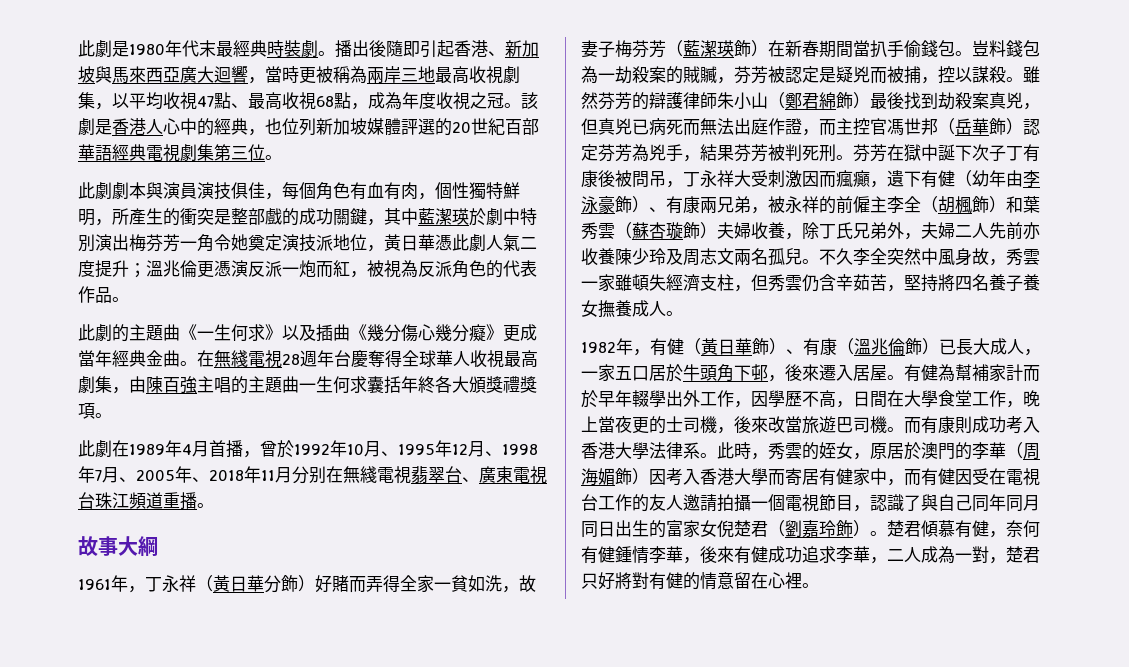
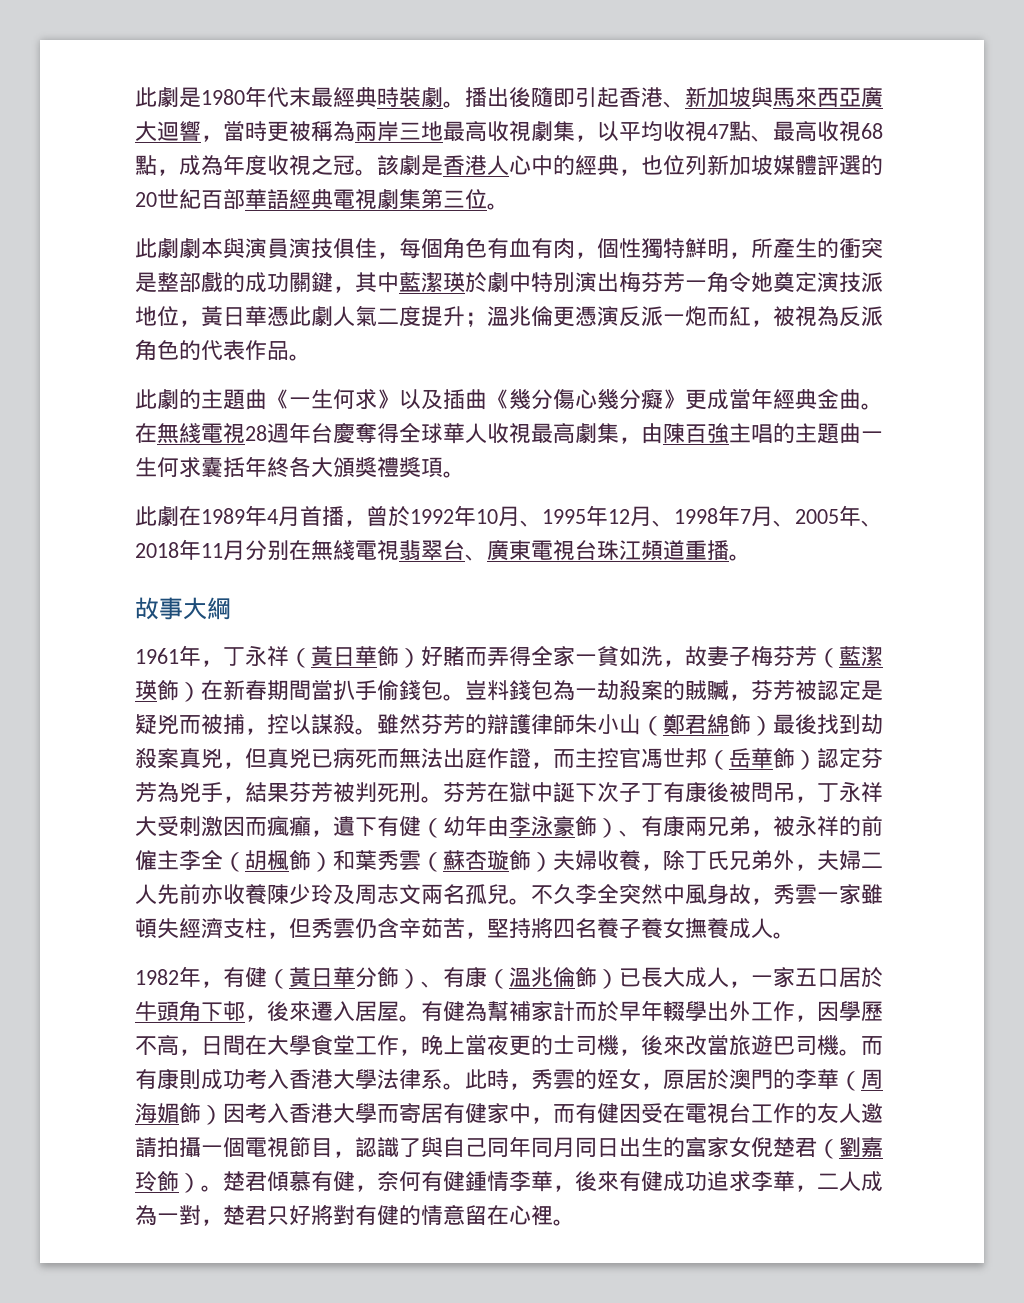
- 1961年，丁永祥（黃日華分飾）好賭而弄得全家一貧如洗，故妻子梅芬芳（藍潔瑛飾）在新春期間當扒手偷錢包。
+ 1961年，丁永祥（黃日華飾）好賭而弄得全家一貧如洗，故妻子梅芬芳（藍潔瑛飾）在新春期間當扒手偷錢包。
- 1982年，有健（黃日華飾）、有康（溫兆倫飾）已長大成人，一家五口居於牛頭角下邨，後來遷入居屋。
+ 1982年，有健（黃日華分飾）、有康（溫兆倫飾）已長大成人，一家五口居於牛頭角下邨，後來遷入居屋。

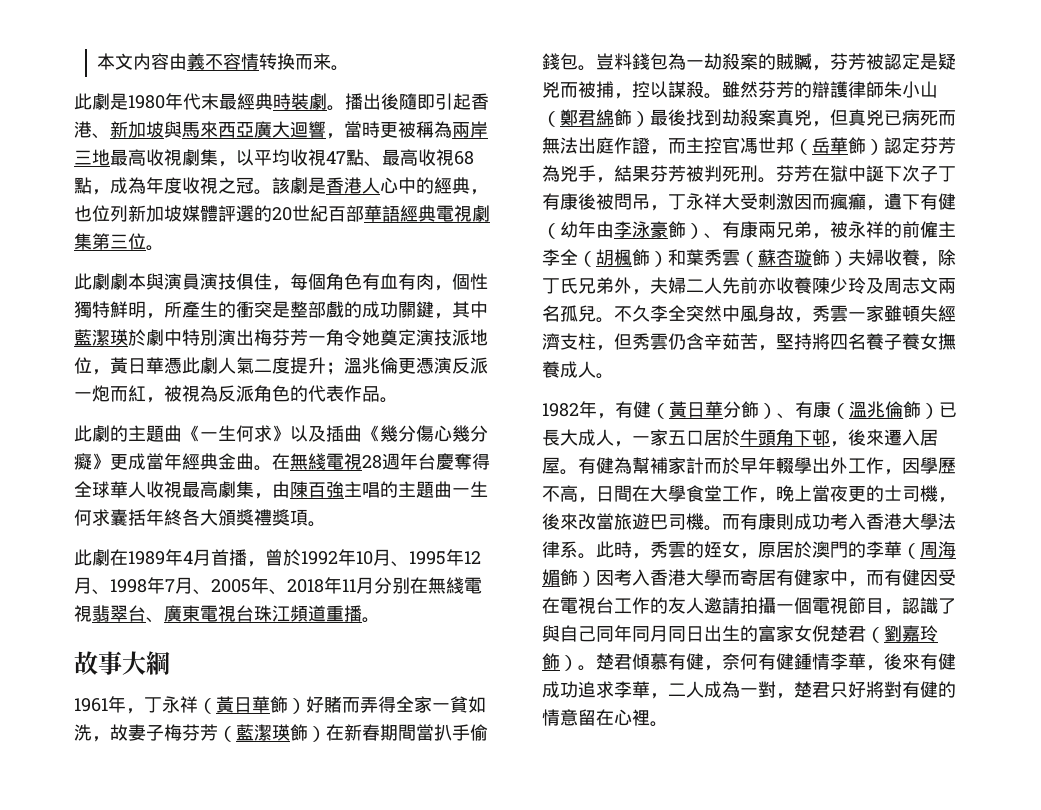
+ 本文内容由義不容情转换而来。

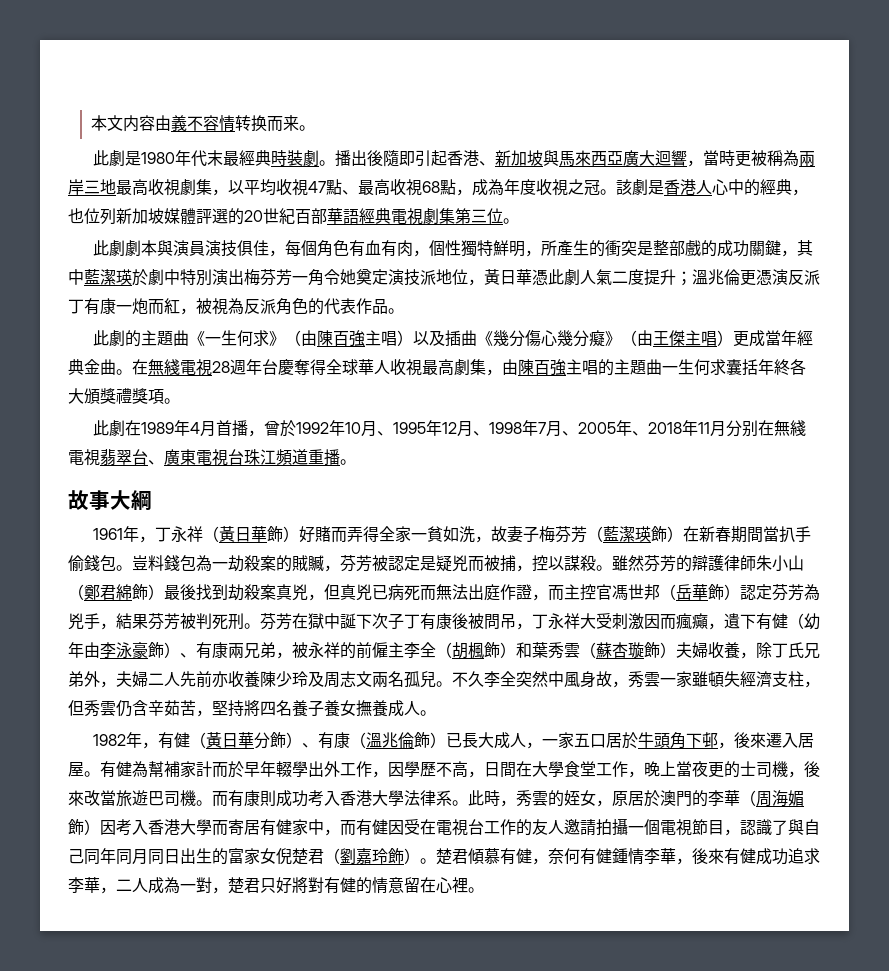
- 此劇劇本與演員演技俱佳，每個角色有血有肉，個性獨特鮮明，所產生的衝突是整部戲的成功關鍵，其中藍潔瑛於劇中特別演出梅芬芳一角令她奠定演技派地位，黃日華憑此劇人氣二度提升；溫兆倫更憑演反派一炮而紅，被視為反派角色的代表作品。
+ 此劇劇本與演員演技俱佳，每個角色有血有肉，個性獨特鮮明，所產生的衝突是整部戲的成功關鍵，其中藍潔瑛於劇中特別演出梅芬芳一角令她奠定演技派地位，黃日華憑此劇人氣二度提升；溫兆倫更憑演反派丁有康一炮而紅，被視為反派角色的代表作品。
- 此劇的主題曲《一生何求》以及插曲《幾分傷心幾分癡》更成當年經典金曲。
+ 此劇的主題曲《一生何求》（由陳百強主唱）以及插曲《幾分傷心幾分癡》（由王傑主唱）更成當年經典金曲。

